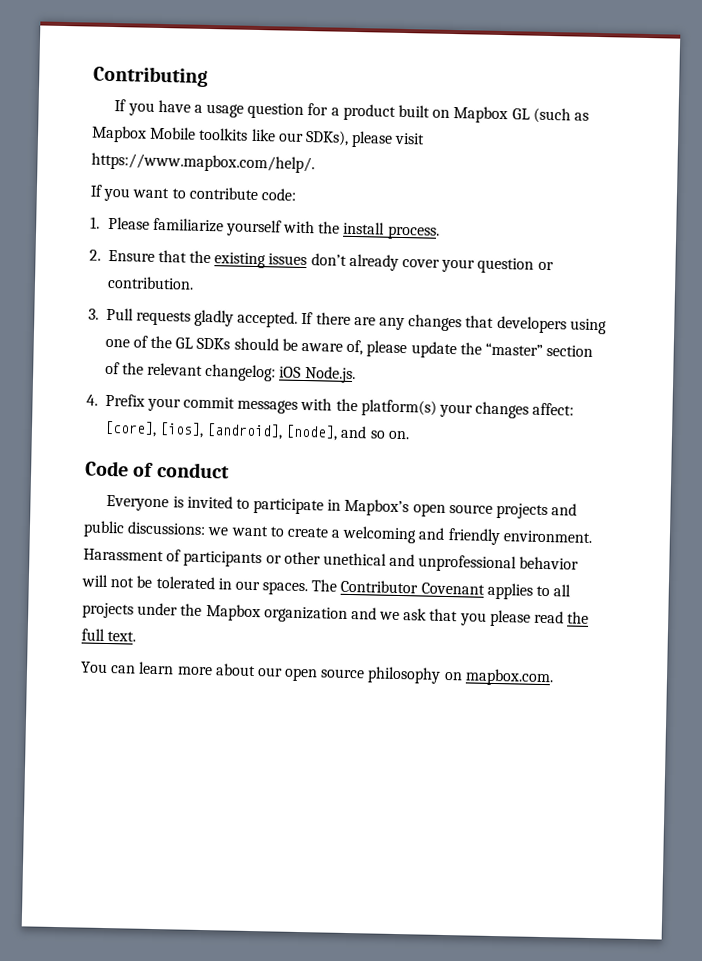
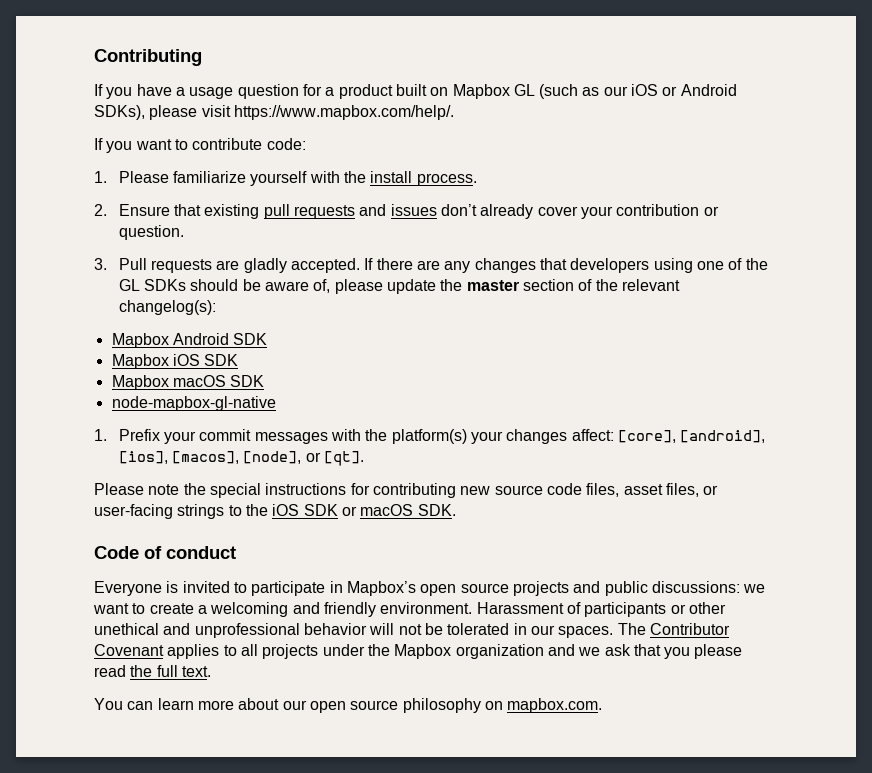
- If you have a usage question for a product built on Mapbox GL (such as Mapbox Mobile toolkits like our SDKs), please visit https://www.mapbox.com/help/.
+ If you have a usage question for a product built on Mapbox GL (such as our iOS or Android SDKs), please visit https://www.mapbox.com/help/.
- 2. Ensure that the existing issues don’t already cover your question or contribution.
+ 2. Ensure that existing pull requests and issues don’t already cover your contribution or question.
- 3. Pull requests gladly accepted.
+ 3. Pull requests are gladly accepted.
- If there are any changes that developers using one of the GL SDKs should be aware of, please update the “master” section of the relevant changelog: iOS Node.js.
- 4. Prefix your commit messages with the platform(s) your changes affect: [core], [ios], [android], [node], and so on.
+ If there are any changes that developers using one of the GL SDKs should be aware of, please update the master section of the relevant changelog(s):
+ Mapbox Android SDK
+ Mapbox iOS SDK
+ Mapbox macOS SDK
+ node-mapbox-gl-native
+ 1. Prefix your commit messages with the platform(s) your changes affect: [core], [android], [ios], [macos], [node], or [qt].
+ Please note the special instructions for contributing new source code files, asset files, or user-facing strings to the iOS SDK or macOS SDK.

